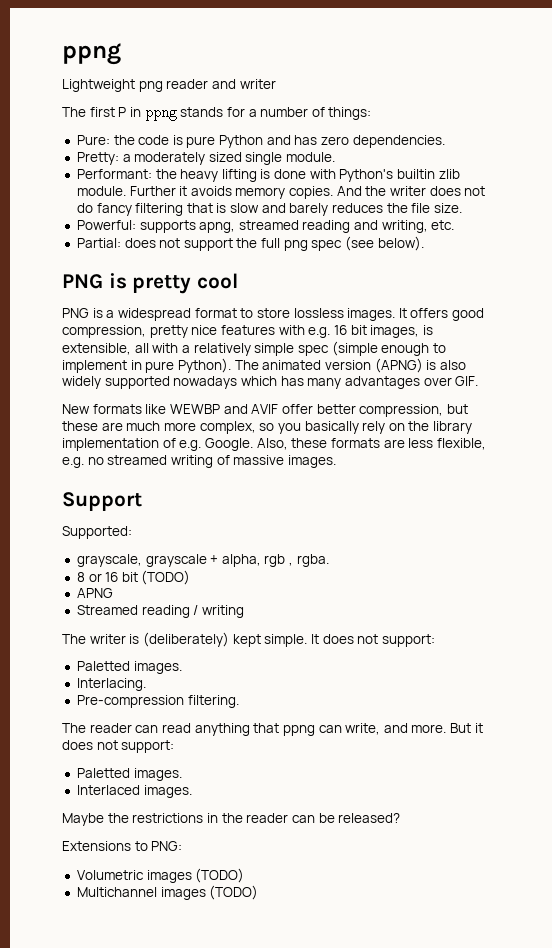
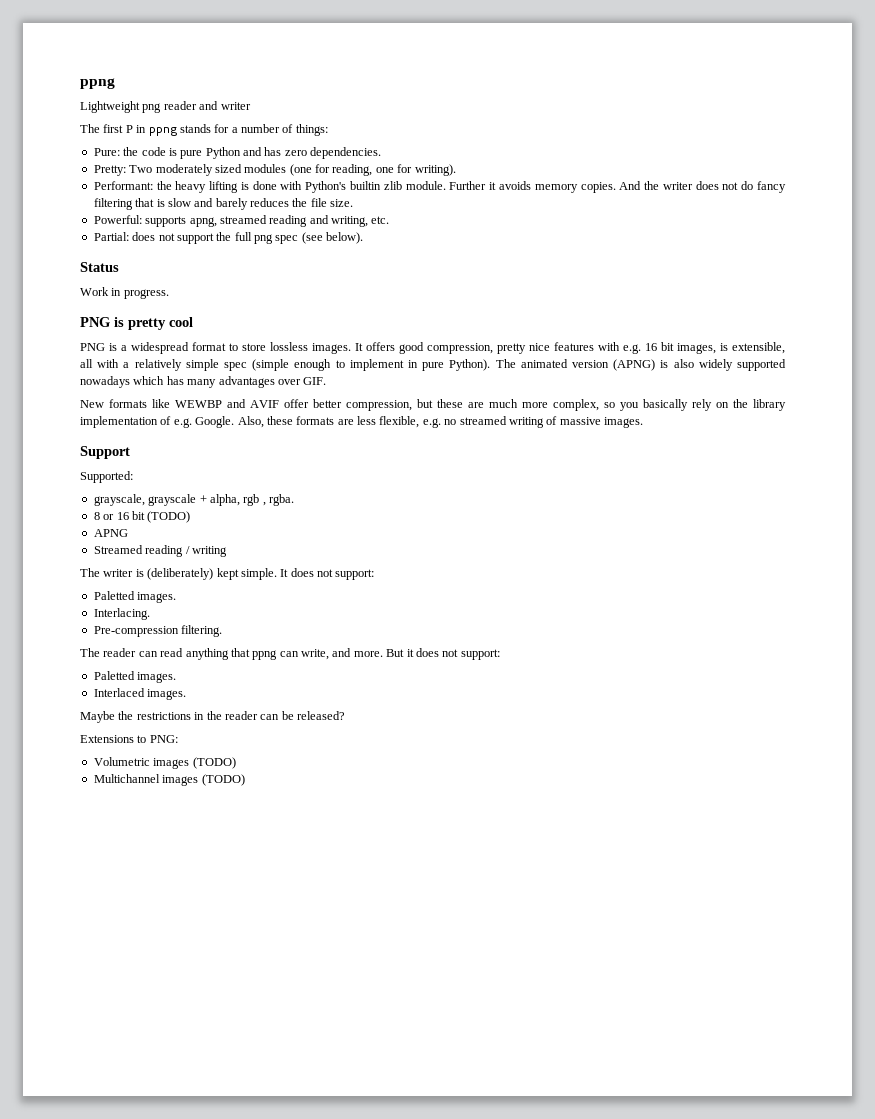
- Pretty: a moderately sized single module.
+ Pretty: Two moderately sized modules (one for reading, one for writing).
+ Status
+ Work in progress.

